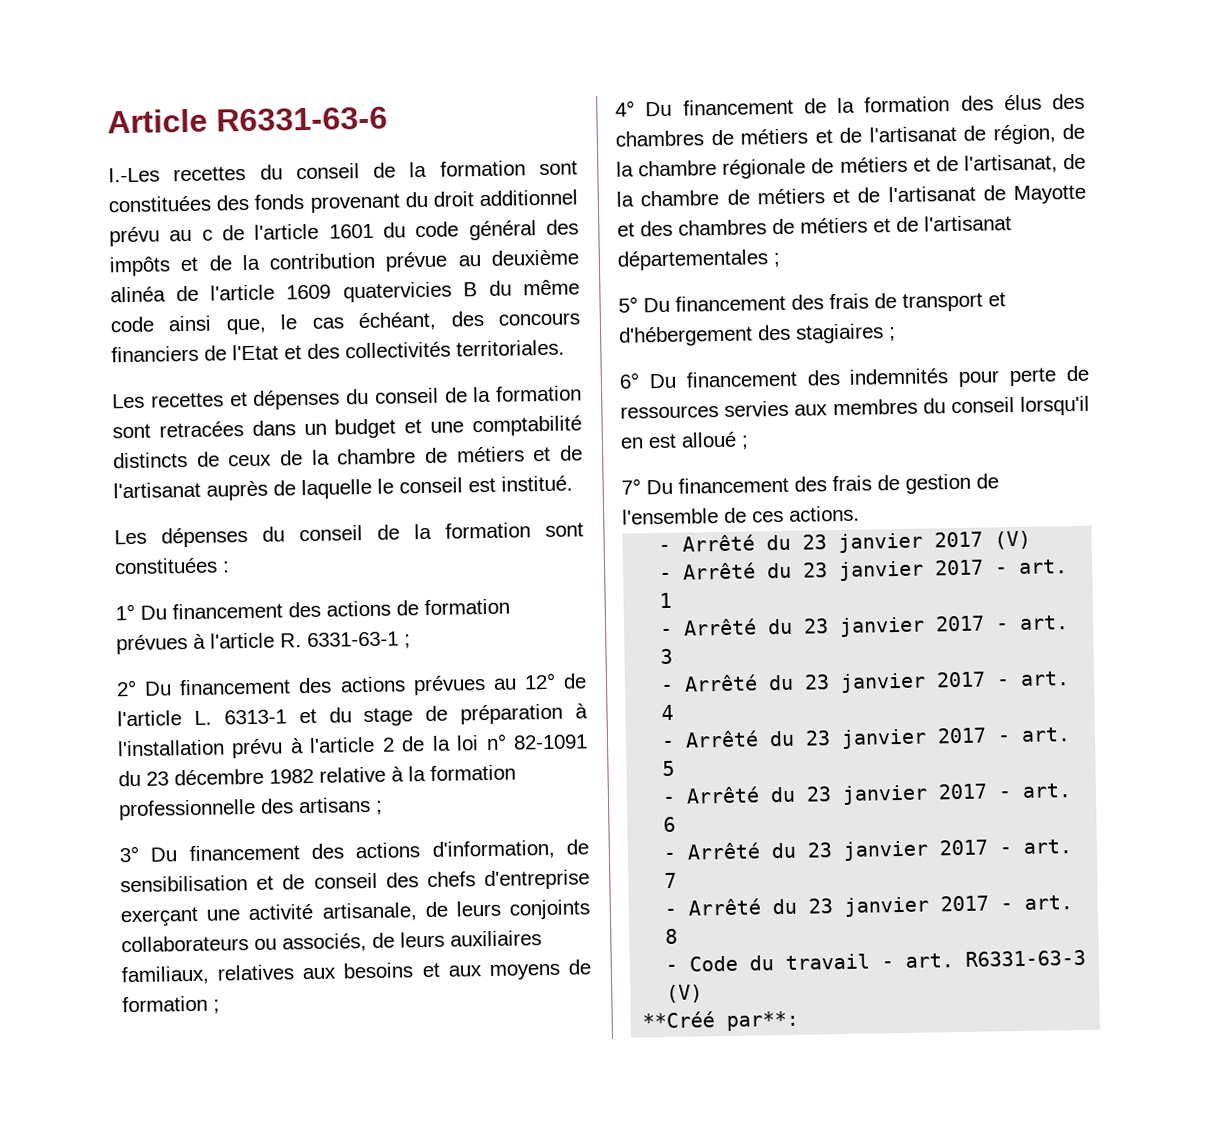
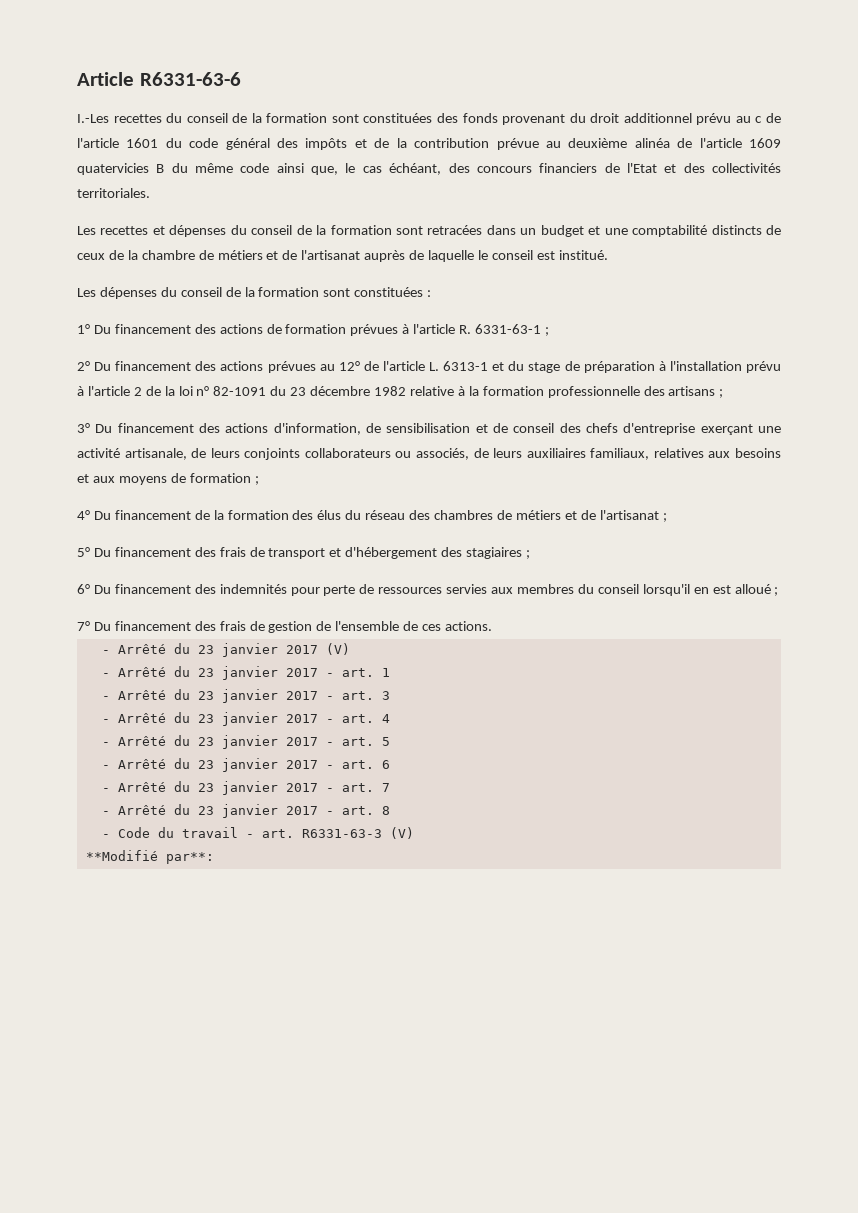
- 4° Du financement de la formation des élus des chambres de métiers et de l'artisanat de région, de la chambre régionale de métiers et de l'artisanat, de la chambre de métiers et de l'artisanat de Mayotte et des chambres de métiers et de l'artisanat départementales ;
+ 4° Du financement de la formation des élus du réseau des chambres de métiers et de l'artisanat ;
- **Créé par**:
+ **Modifié par**:

